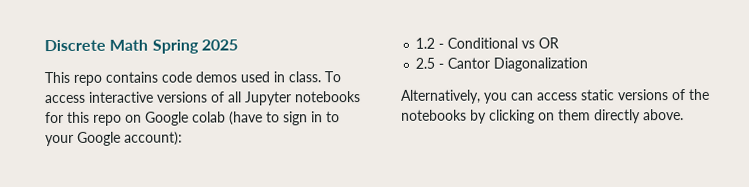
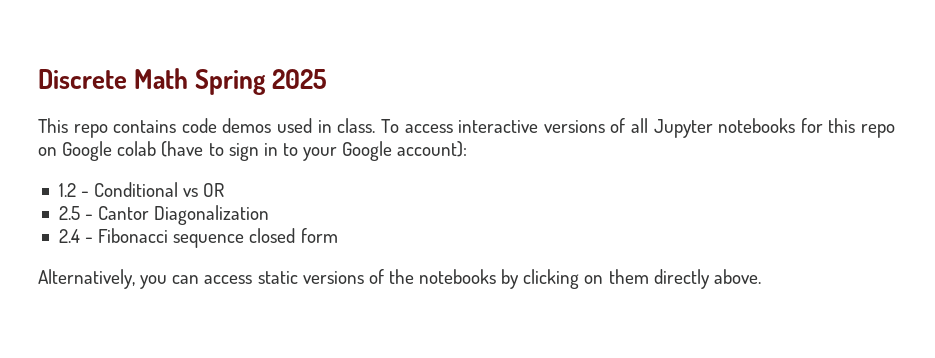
+ 2.4 - Fibonacci sequence closed form

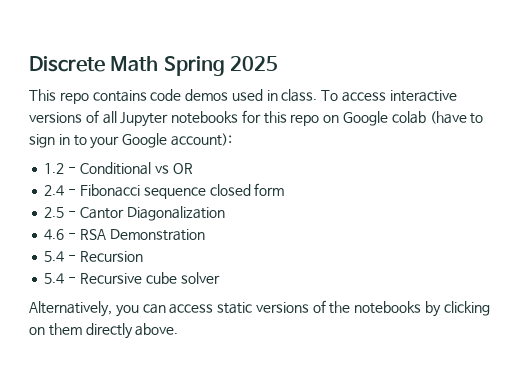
- 2.5 - Cantor Diagonalization
+ 2.5 - Cantor Diagonalization
+ 4.6 - RSA Demonstration
+ 5.4 - Recursion
+ 5.4 - Recursive cube solver

